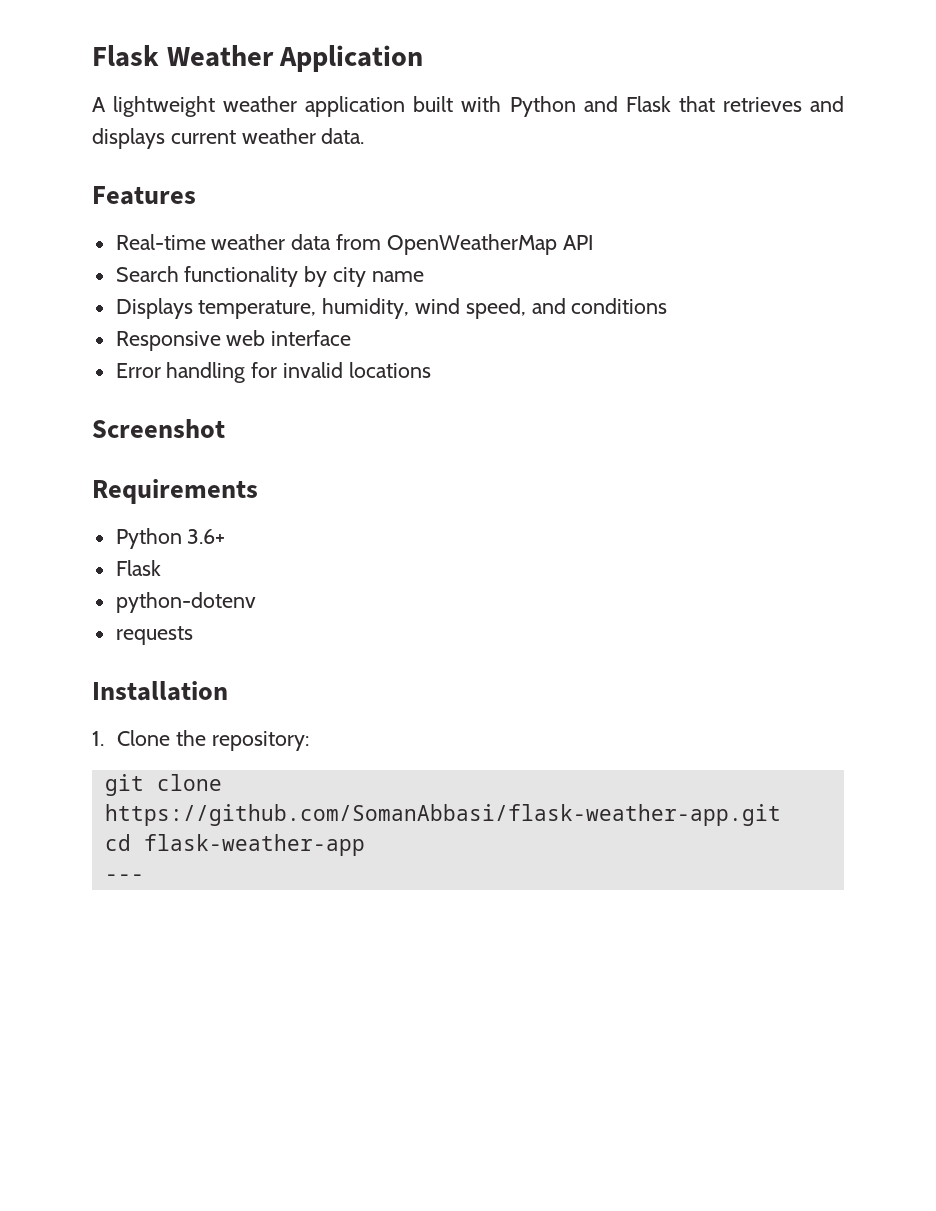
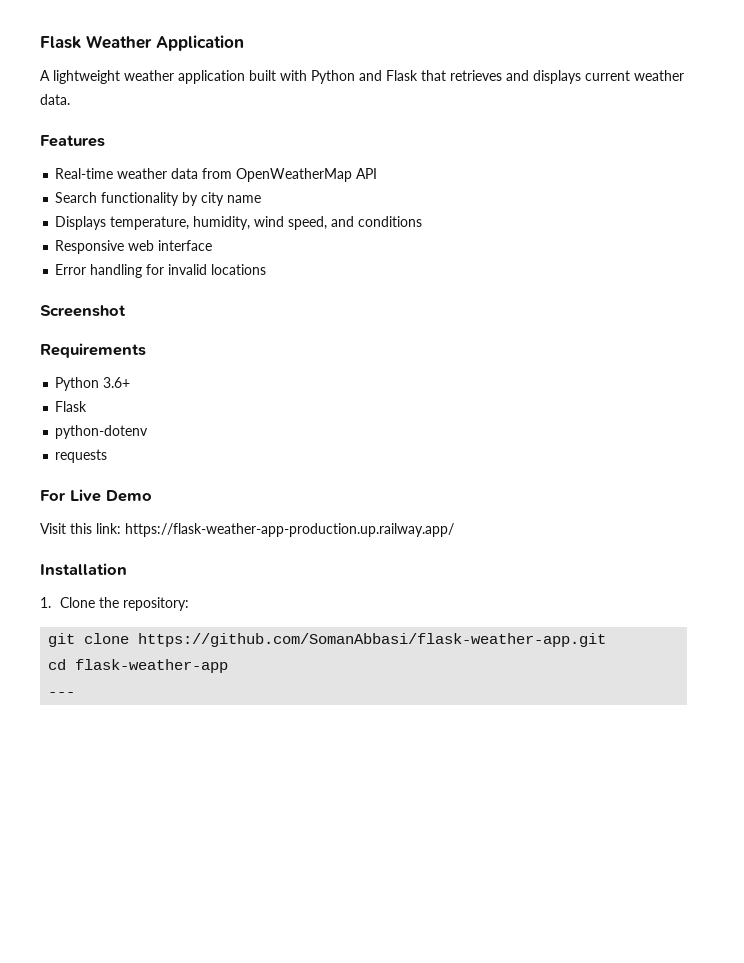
+ For Live Demo
+ Visit this link: https://flask-weather-app-production.up.railway.app/

